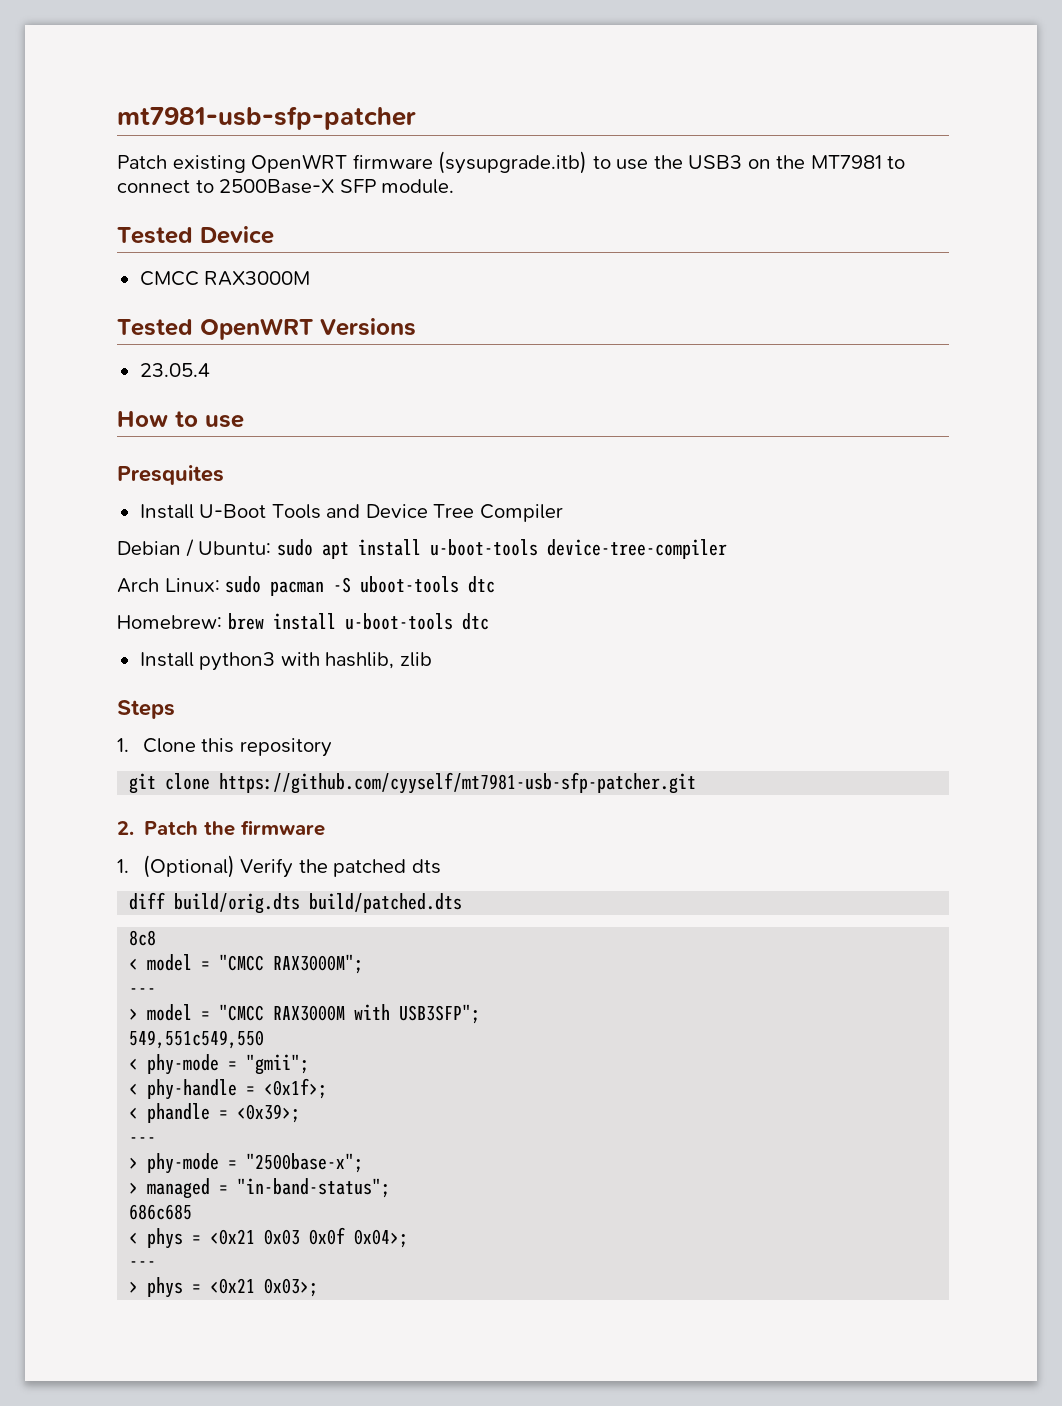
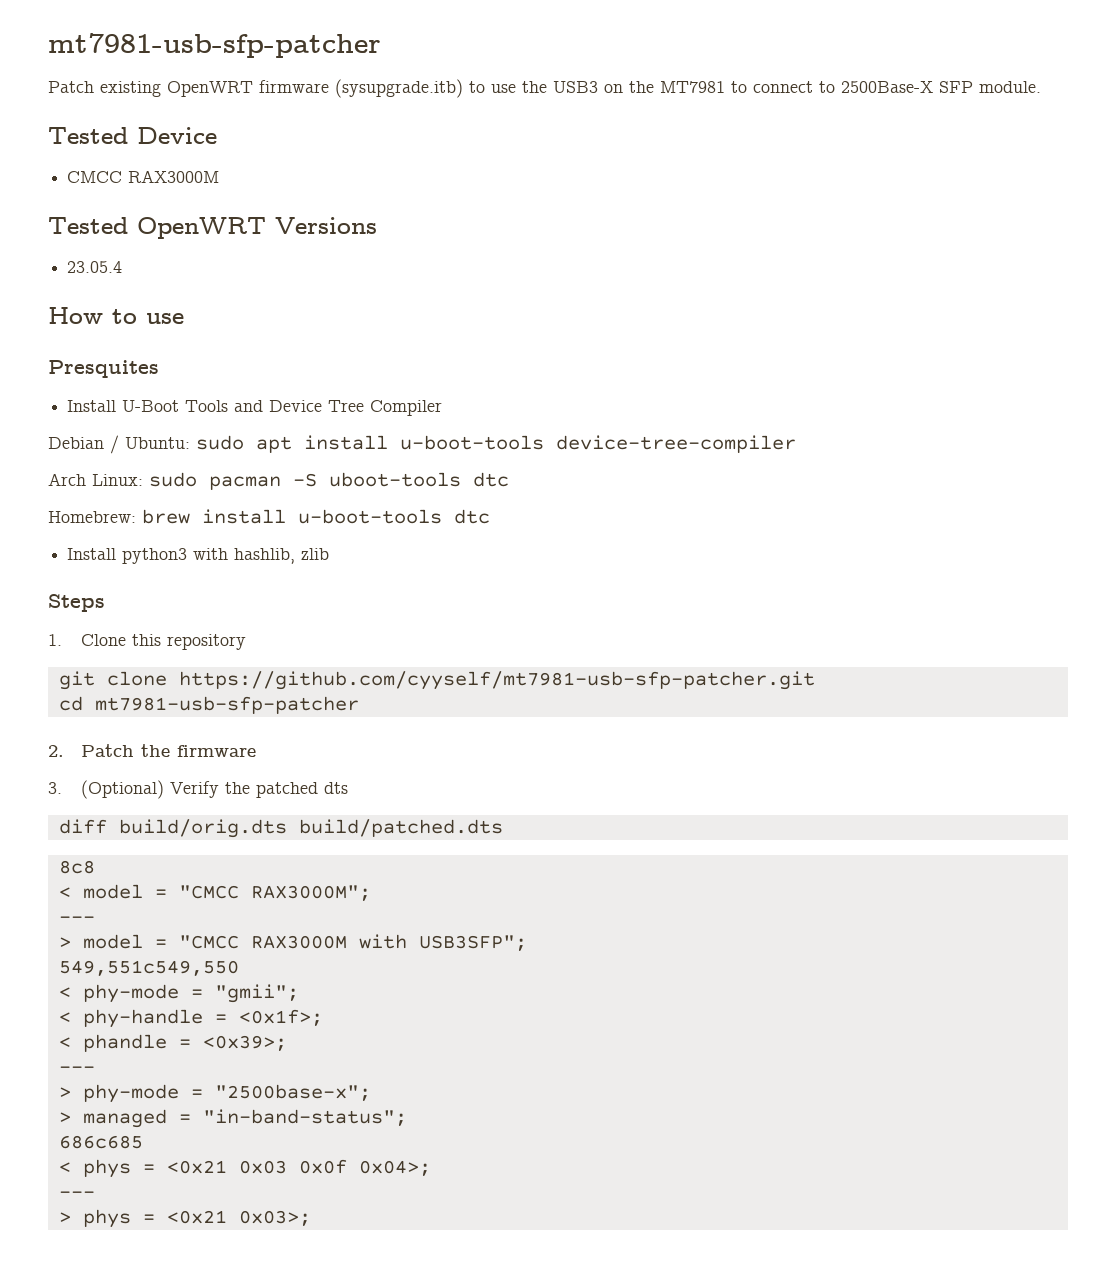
+ cd mt7981-usb-sfp-patcher
- 1. (Optional) Verify the patched dts
+ 3. (Optional) Verify the patched dts

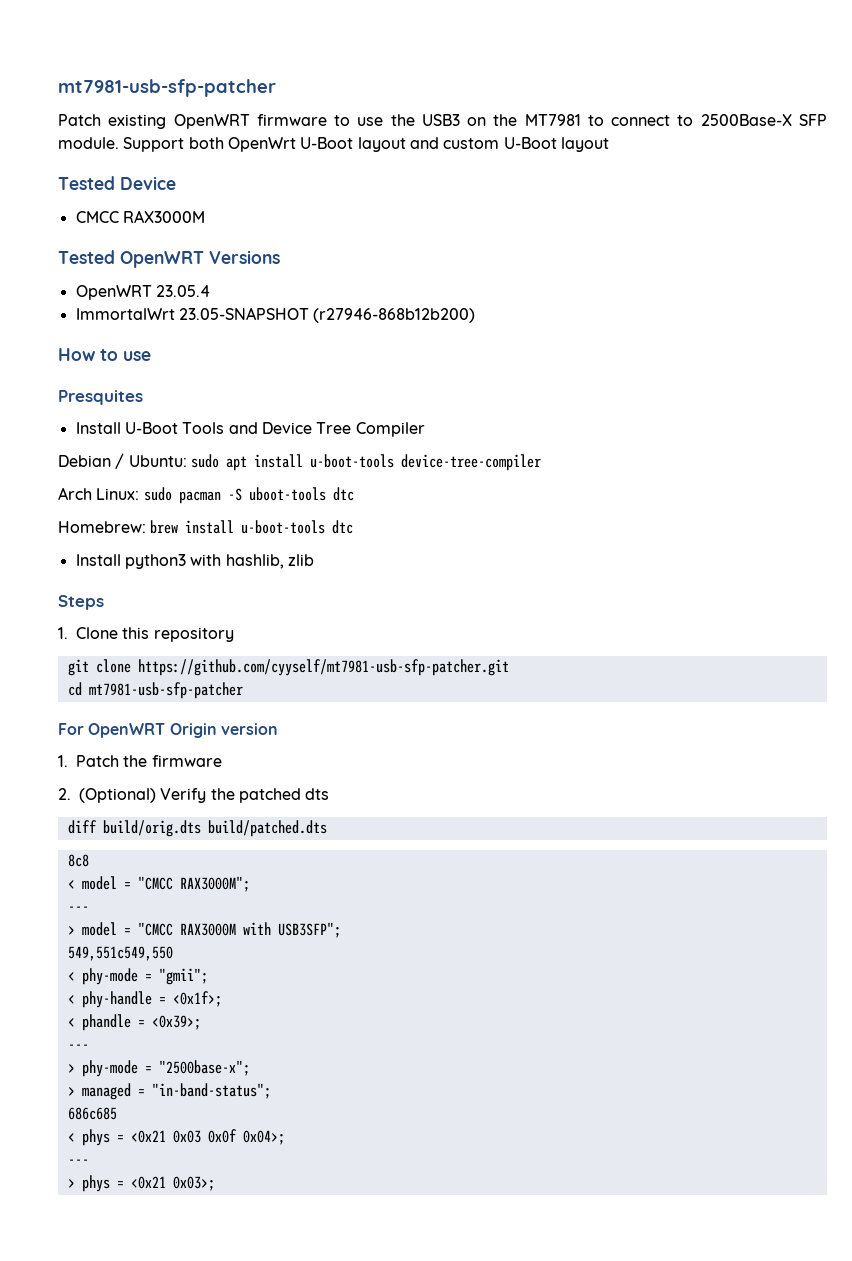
- Patch existing OpenWRT firmware (sysupgrade.itb) to use the USB3 on the MT7981 to connect to 2500Base-X SFP module.
+ Patch existing OpenWRT firmware to use the USB3 on the MT7981 to connect to 2500Base-X SFP module. Support both OpenWrt U-Boot layout and custom U-Boot layout
- 23.05.4
+ OpenWRT 23.05.4
+ ImmortalWrt 23.05-SNAPSHOT (r27946-868b12b200)
- 2. Patch the firmware
+ For OpenWRT Origin version
+ 1. Patch the firmware
- 3. (Optional) Verify the patched dts
+ 2. (Optional) Verify the patched dts

